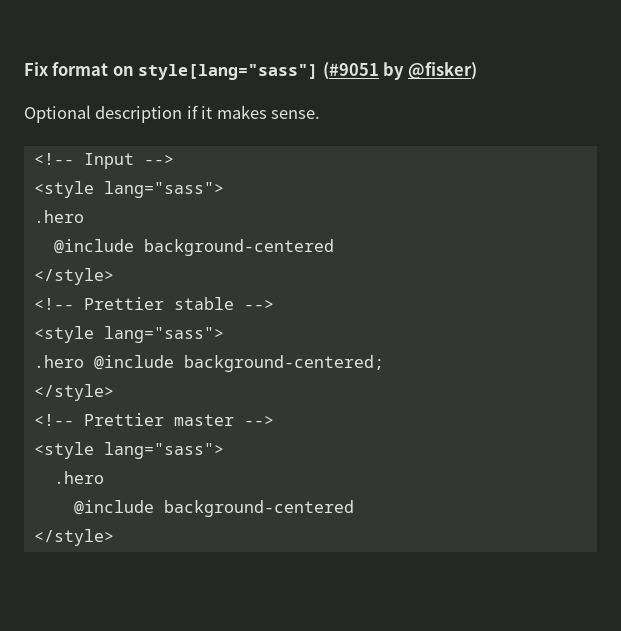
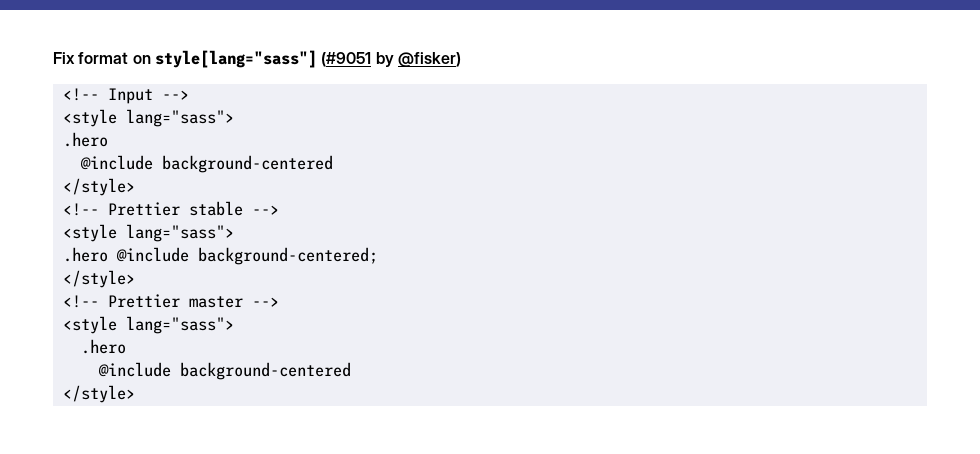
- Optional description if it makes sense.

